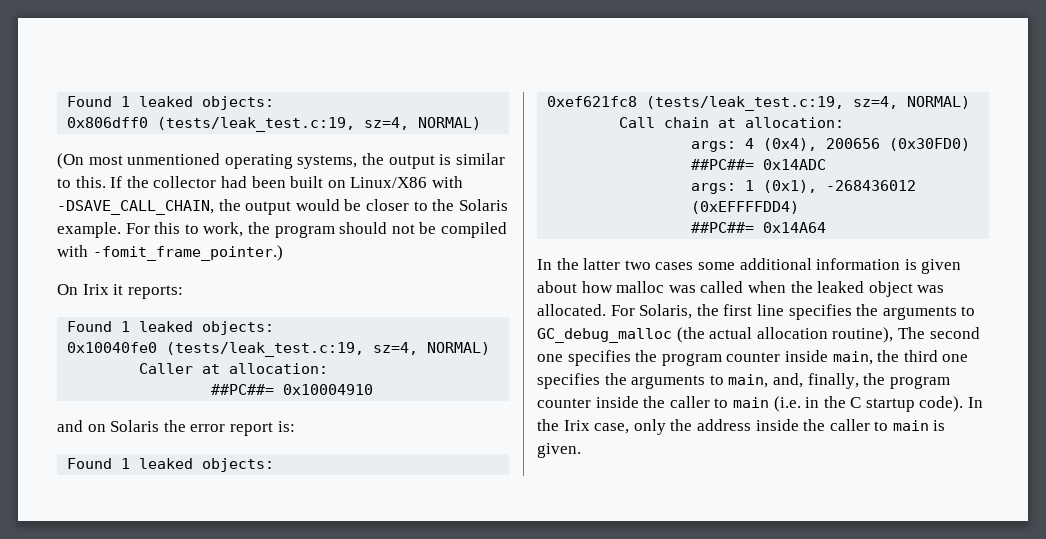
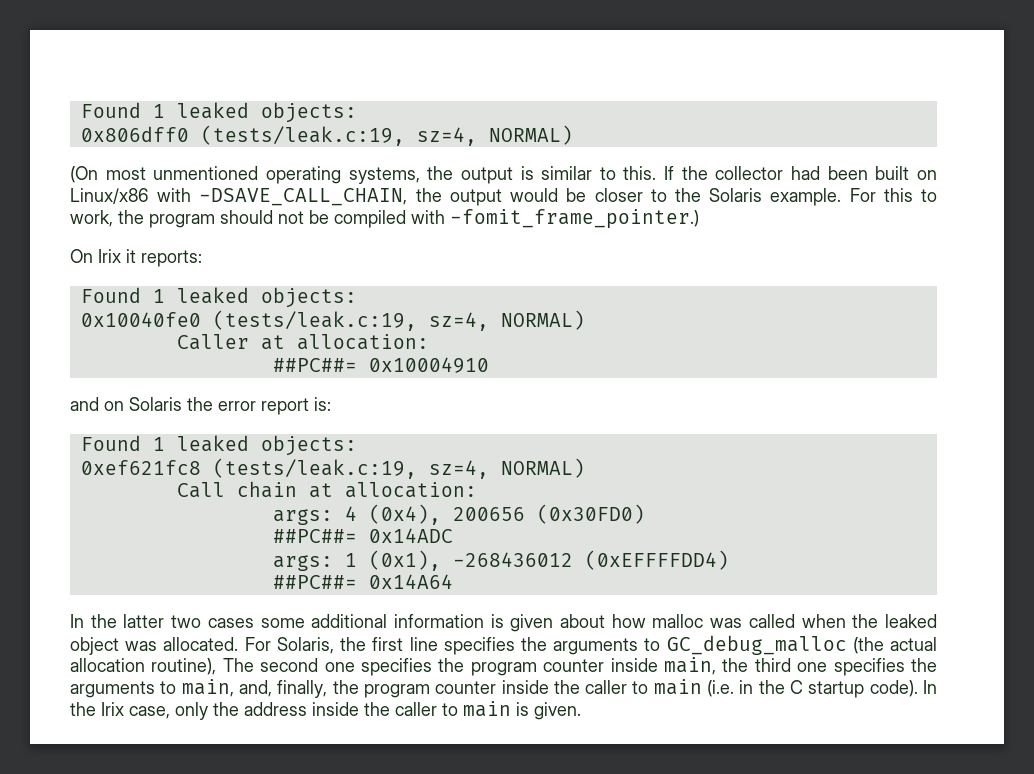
- 0x806dff0 (tests/leak_test.c:19, sz=4, NORMAL)
+ 0x806dff0 (tests/leak.c:19, sz=4, NORMAL)
- If the collector had been built on Linux/X86 with -DSAVE_CALL_CHAIN, the output would be closer to the Solaris example.
+ If the collector had been built on Linux/x86 with -DSAVE_CALL_CHAIN, the output would be closer to the Solaris example.
- 0x10040fe0 (tests/leak_test.c:19, sz=4, NORMAL)
+ 0x10040fe0 (tests/leak.c:19, sz=4, NORMAL)
- 0xef621fc8 (tests/leak_test.c:19, sz=4, NORMAL)
+ 0xef621fc8 (tests/leak.c:19, sz=4, NORMAL)

